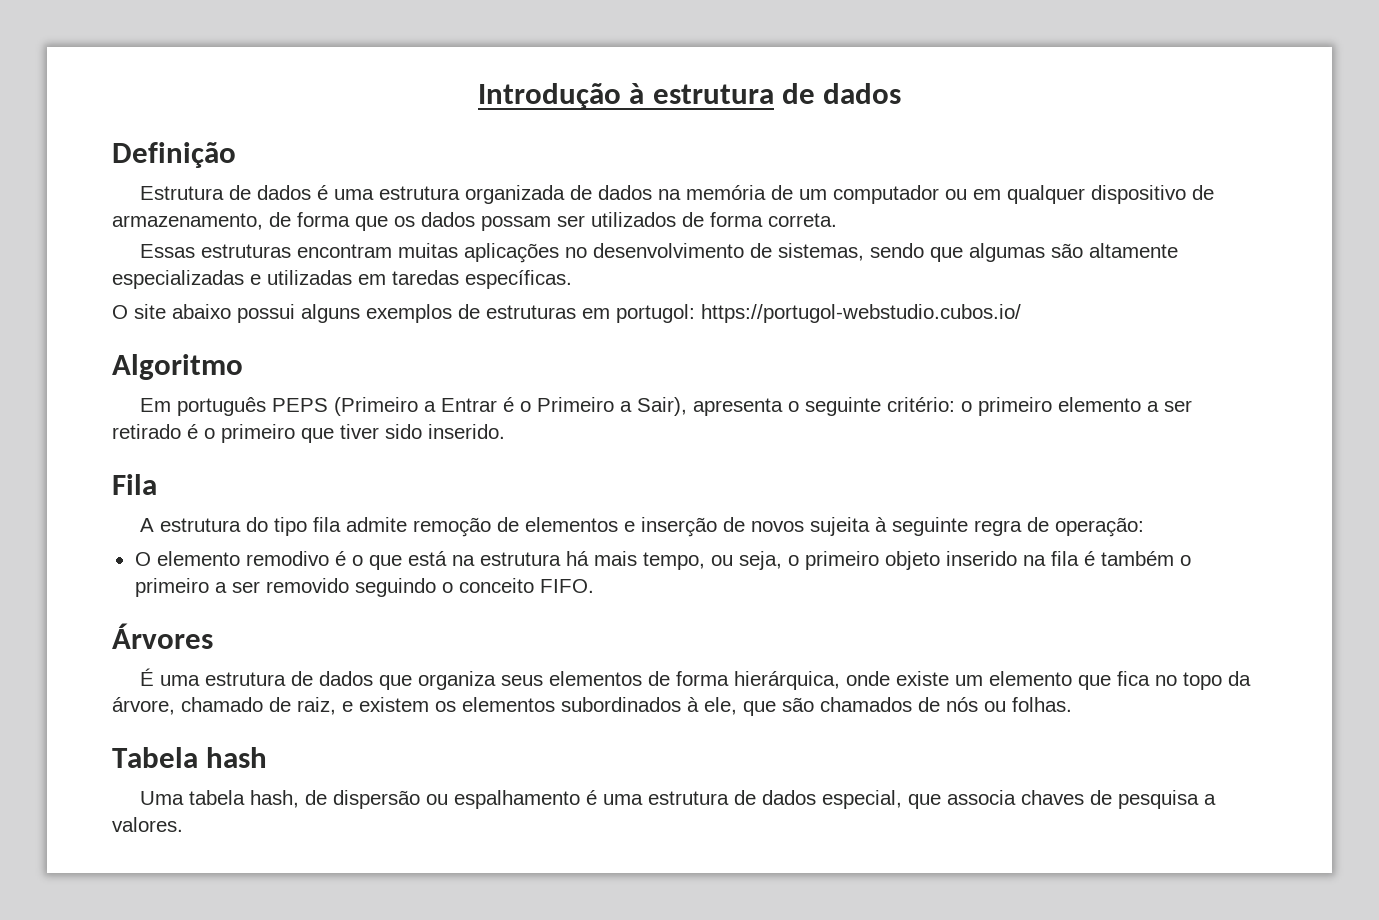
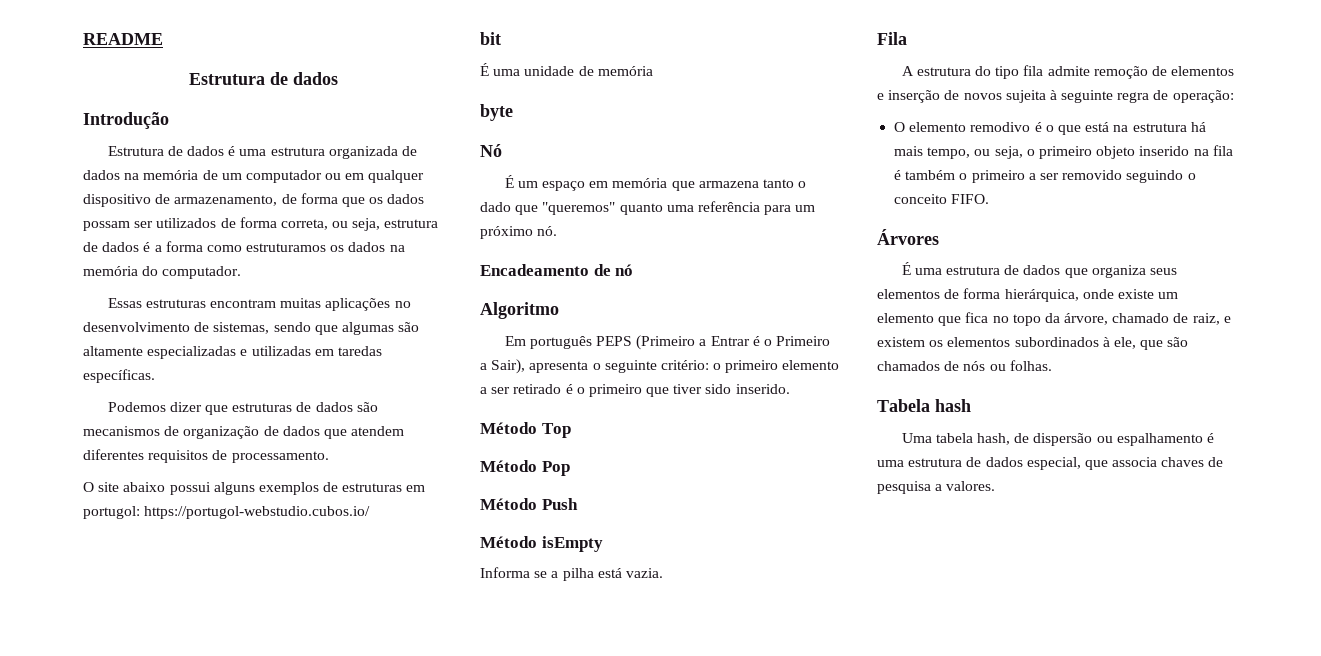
- Introdução à estrutura de dados
+ README
+ Estrutura de dados
- Definição
+ Introdução
- Estrutura de dados é uma estrutura organizada de dados na memória de um computador ou em qualquer dispositivo de armazenamento, de forma que os dados possam ser utilizados de forma correta.
+ Estrutura de dados é uma estrutura organizada de dados na memória de um computador ou em qualquer dispositivo de armazenamento, de forma que os dados possam ser utilizados de forma correta, ou seja, estrutura de dados é a forma como estruturamos os dados na memória do computador.
+ Podemos dizer que estruturas de dados são mecanismos de organização de dados que atendem diferentes requisitos de processamento.
+ bit
+ É uma unidade de memória
+ byte
+ Nó
+ É um espaço em memória que armazena tanto o dado que "queremos" quanto uma referência para um próximo nó.
+ Encadeamento de nó
+ Método Top
+ Método Pop
+ Método Push
+ Método isEmpty
+ Informa se a pilha está vazia.

